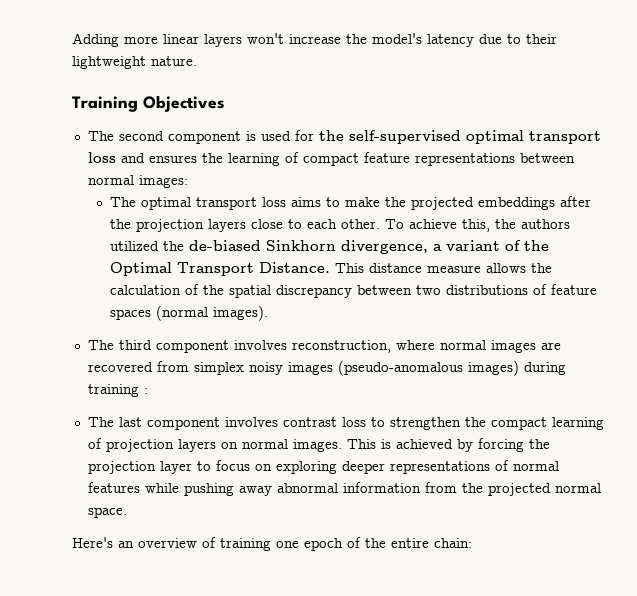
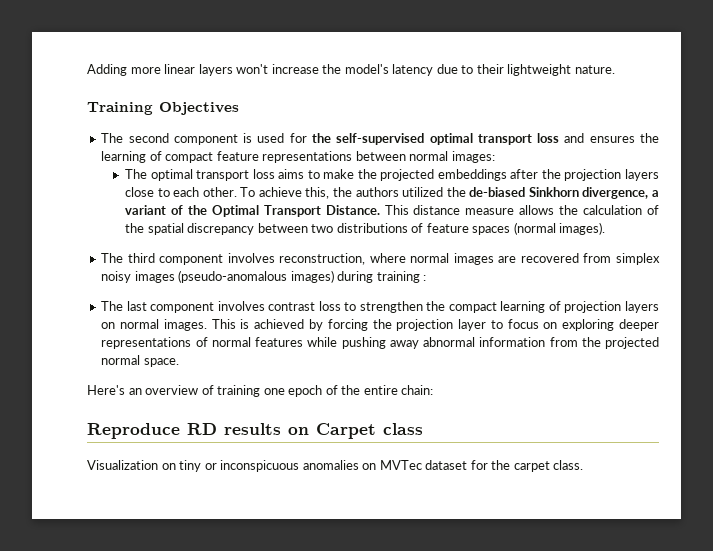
+ Reproduce RD results on Carpet class
+ Visualization on tiny or inconspicuous anomalies on MVTec dataset for the carpet class.

